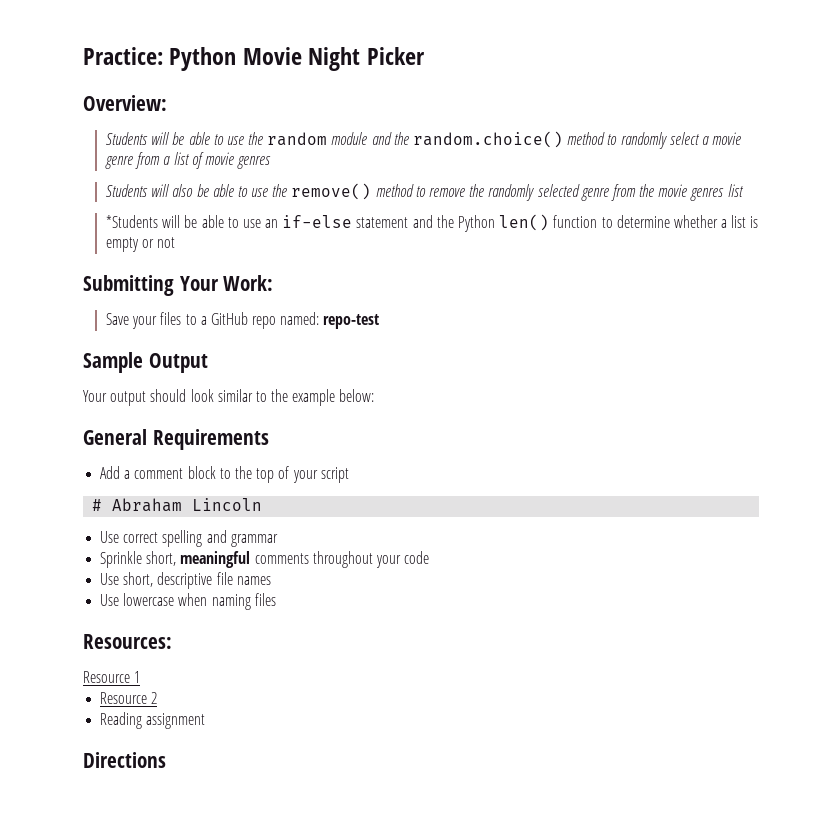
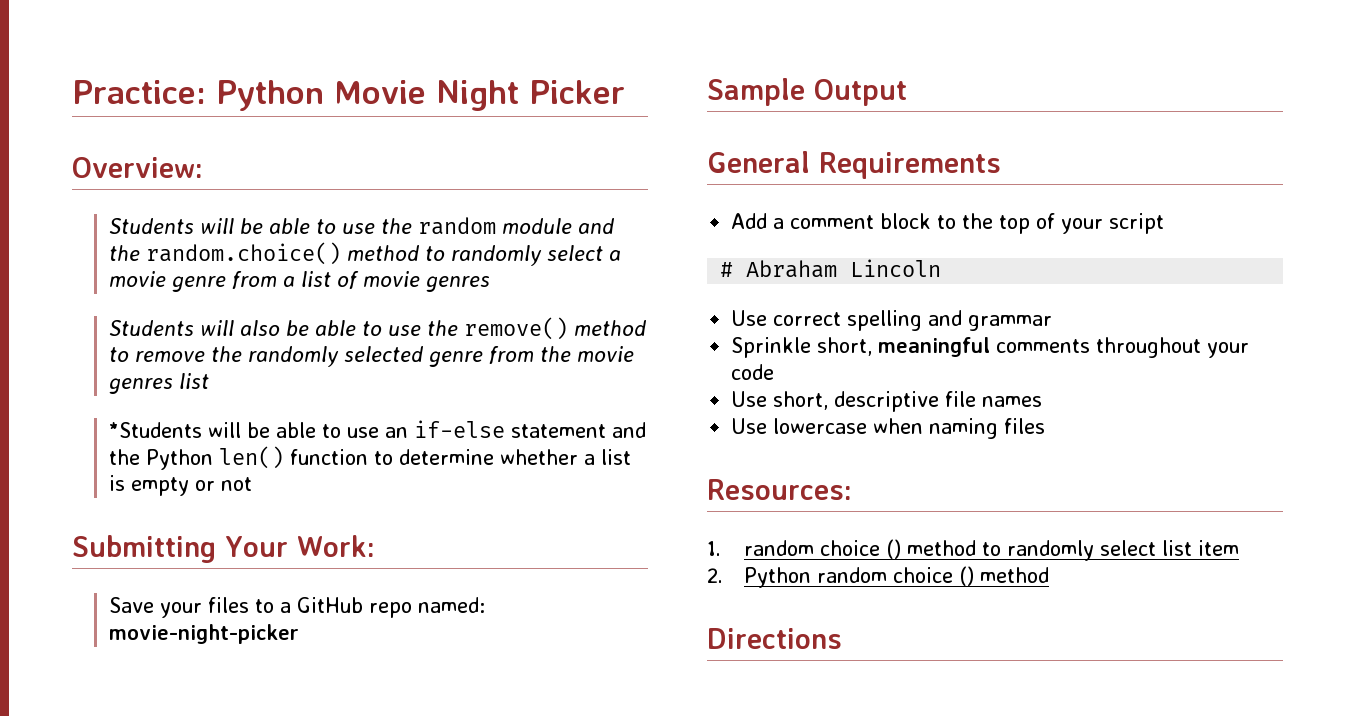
- Save your files to a GitHub repo named: repo-test
+ Save your files to a GitHub repo named: movie-night-picker
- Your output should look similar to the example below:
- Resource 1
- Resource 2
- Reading assignment
+ 1. random choice () method to randomly select list item
+ 2. Python random choice () method

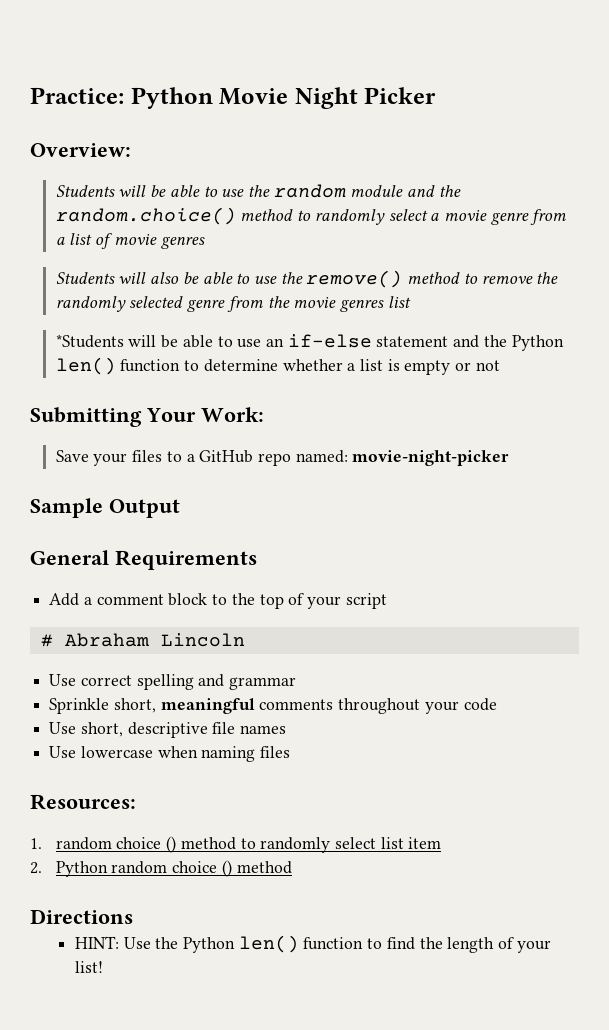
+ HINT: Use the Python len() function to find the length of your list!

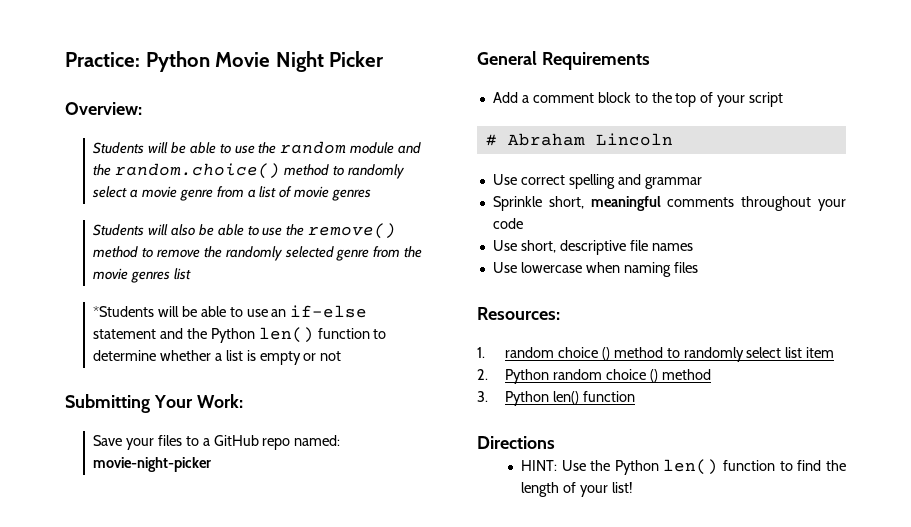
- Sample Output
+ 3. Python len() function

